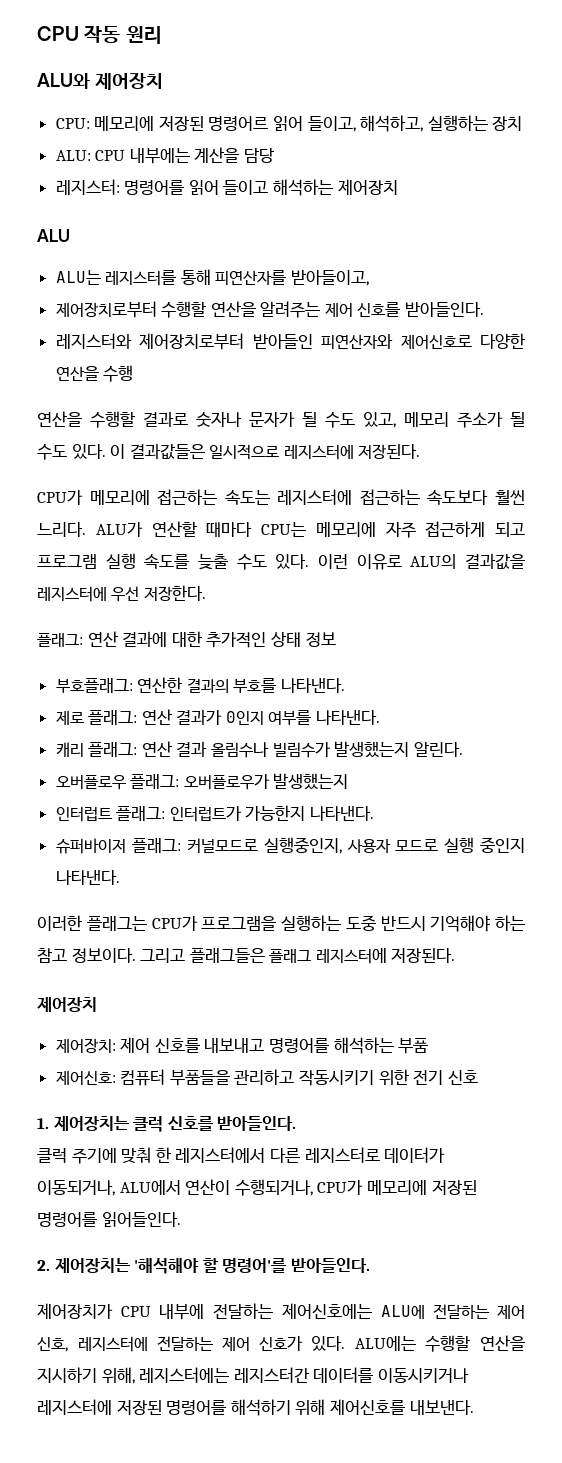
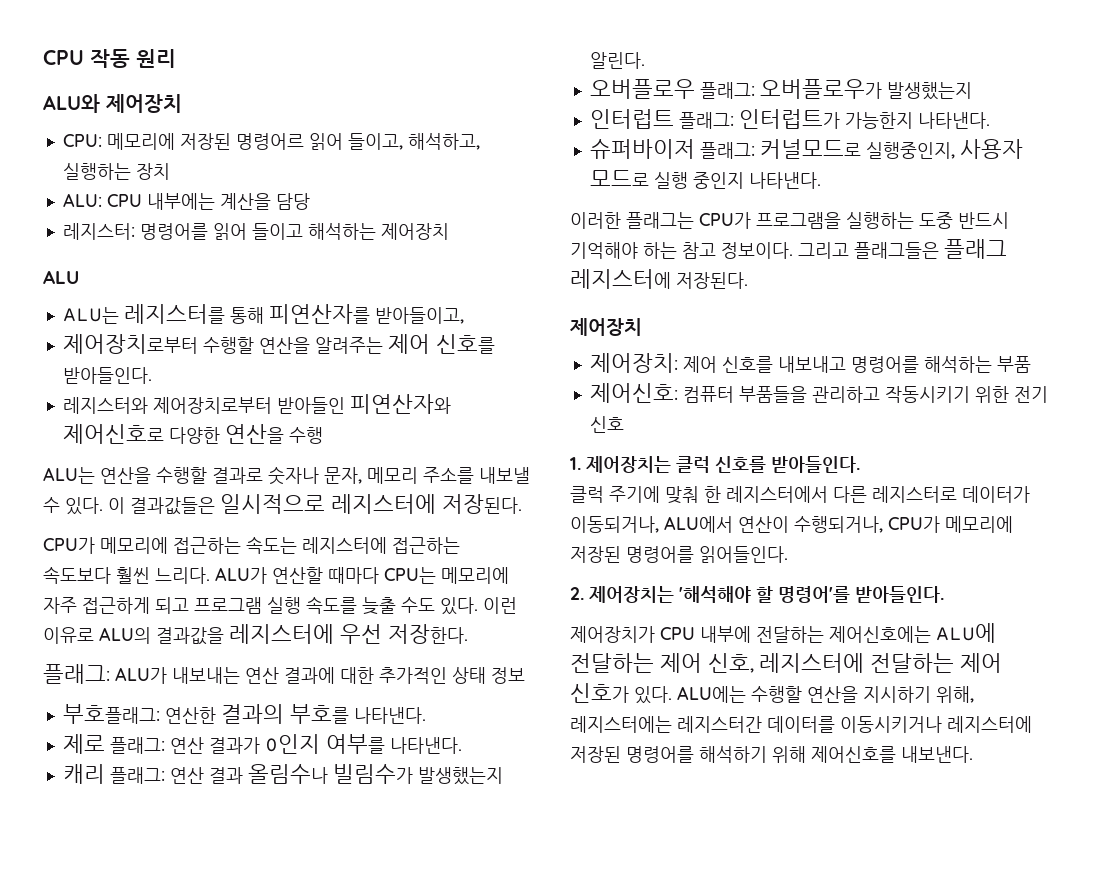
- 연산을 수행할 결과로 숫자나 문자가 될 수도 있고, 메모리 주소가 될 수도 있다.
+ ALU는 연산을 수행할 결과로 숫자나 문자, 메모리 주소를 내보낼 수 있다.
- 플래그: 연산 결과에 대한 추가적인 상태 정보
+ 플래그: ALU가 내보내는 연산 결과에 대한 추가적인 상태 정보

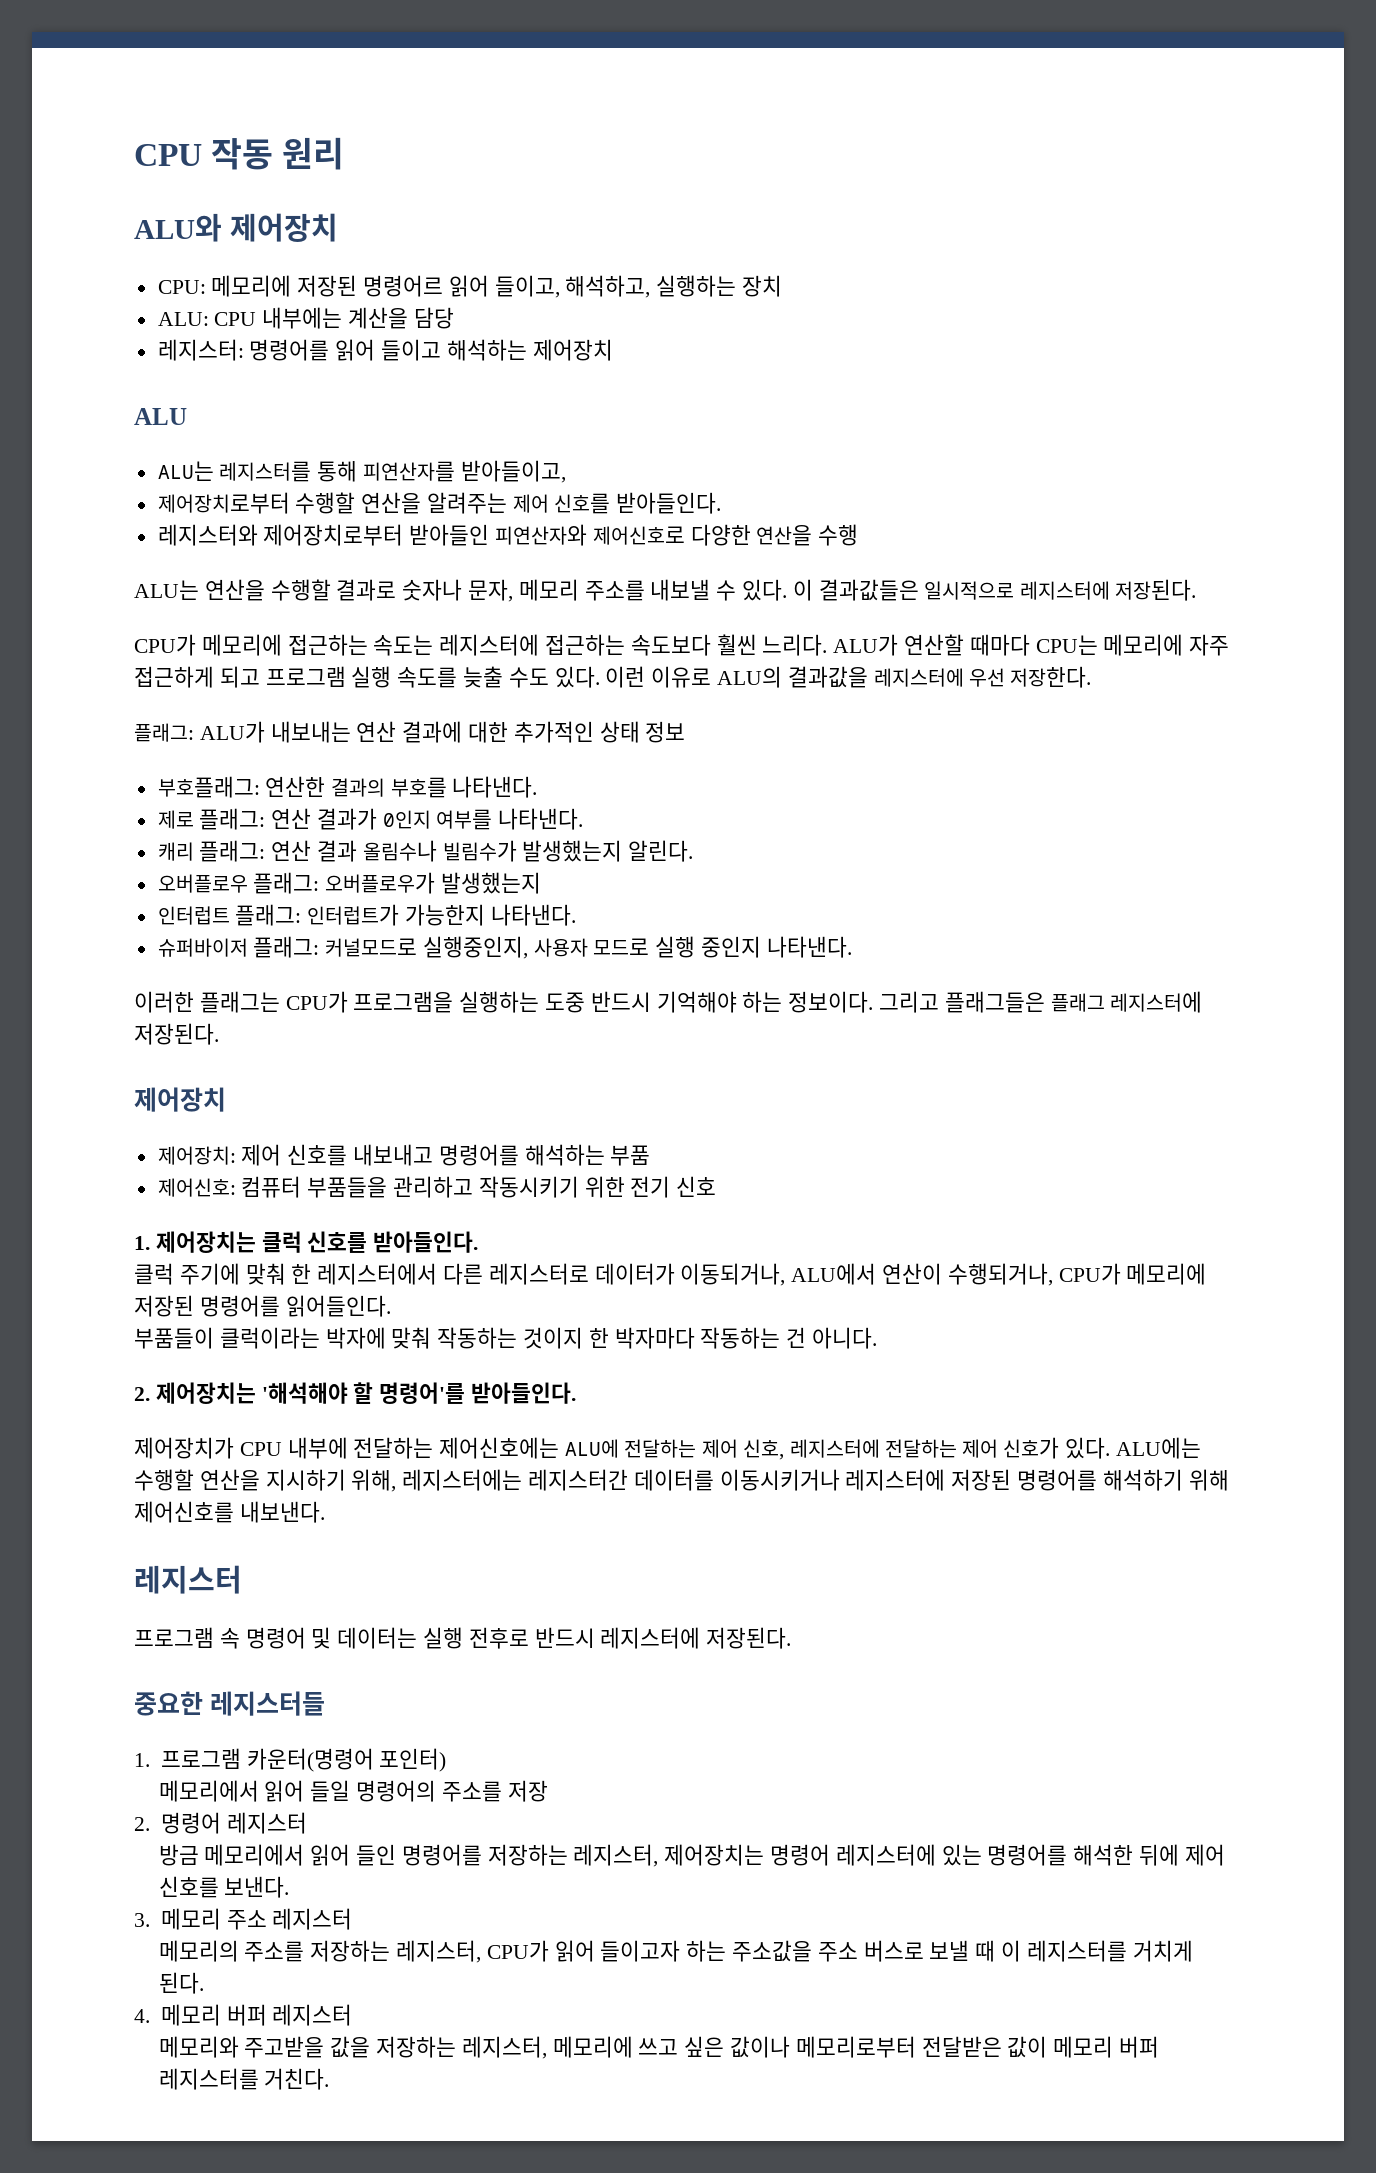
- 이러한 플래그는 CPU가 프로그램을 실행하는 도중 반드시 기억해야 하는 참고 정보이다.
+ 이러한 플래그는 CPU가 프로그램을 실행하는 도중 반드시 기억해야 하는 정보이다.
+ 부품들이 클럭이라는 박자에 맞춰 작동하는 것이지 한 박자마다 작동하는 건 아니다.
  ALU에는 수행할 연산을 지시하기 위해, 레지스터에는 레지스터간 데이터를 이동시키거나 레지스터에 저장된 명령어를 해석하기 위해 제어신호를 내보낸다.
+ 레지스터
+ 프로그램 속 명령어 및 데이터는 실행 전후로 반드시 레지스터에 저장된다.
+ 중요한 레지스터들
+ 1. 프로그램 카운터(명령어 포인터)
+ 메모리에서 읽어 들일 명령어의 주소를 저장
+ 2. 명령어 레지스터
+ 방금 메모리에서 읽어 들인 명령어를 저장하는 레지스터, 제어장치는 명령어 레지스터에 있는 명령어를 해석한 뒤에 제어 신호를 보낸다.
+ 3. 메모리 주소 레지스터
+ 메모리의 주소를 저장하는 레지스터, CPU가 읽어 들이고자 하는 주소값을 주소 버스로 보낼 때 이 레지스터를 거치게 된다.
+ 4. 메모리 버퍼 레지스터
+ 메모리와 주고받을 값을 저장하는 레지스터, 메모리에 쓰고 싶은 값이나 메모리로부터 전달받은 값이 메모리 버퍼 레지스터를 거친다.

